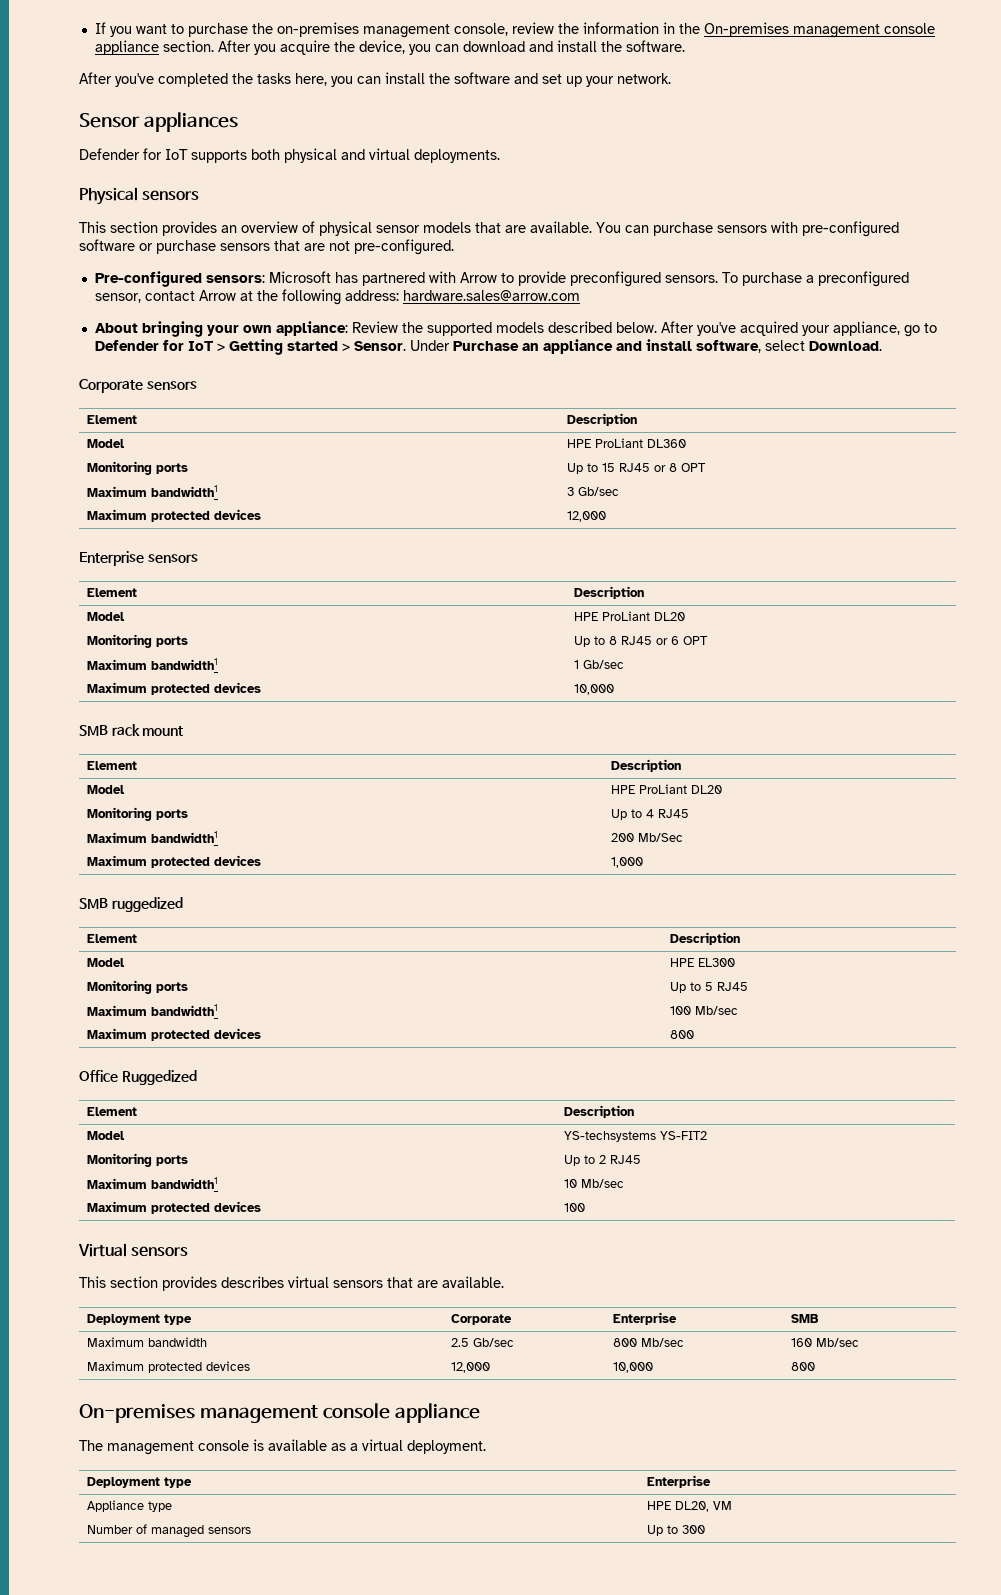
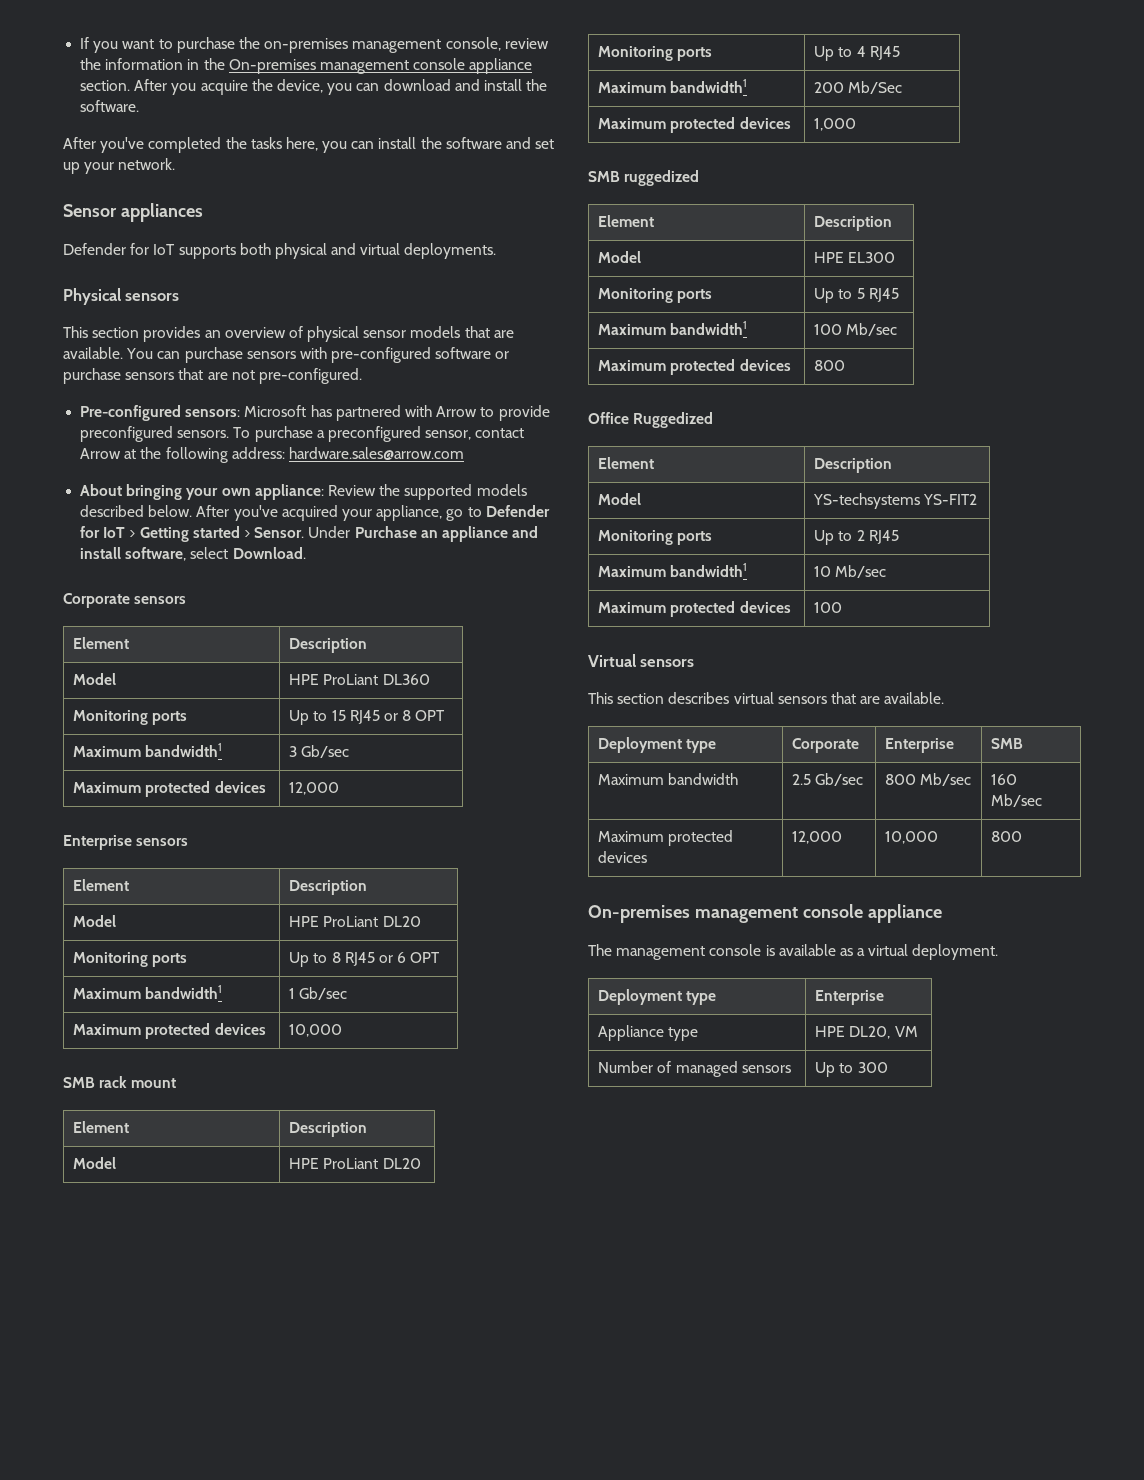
- This section provides describes virtual sensors that are available.
+ This section describes virtual sensors that are available.

